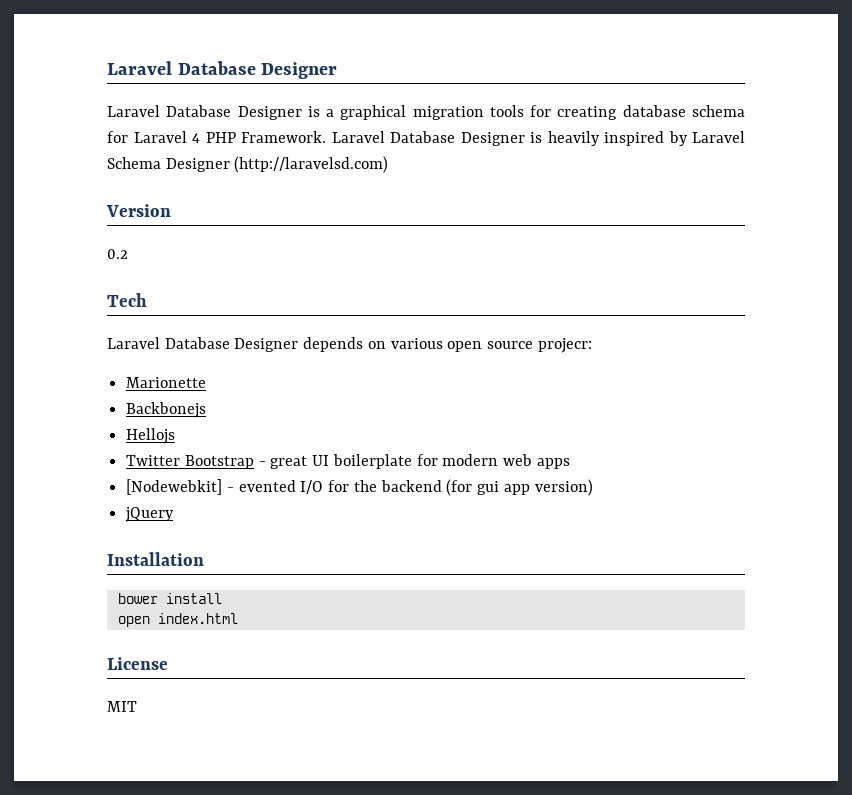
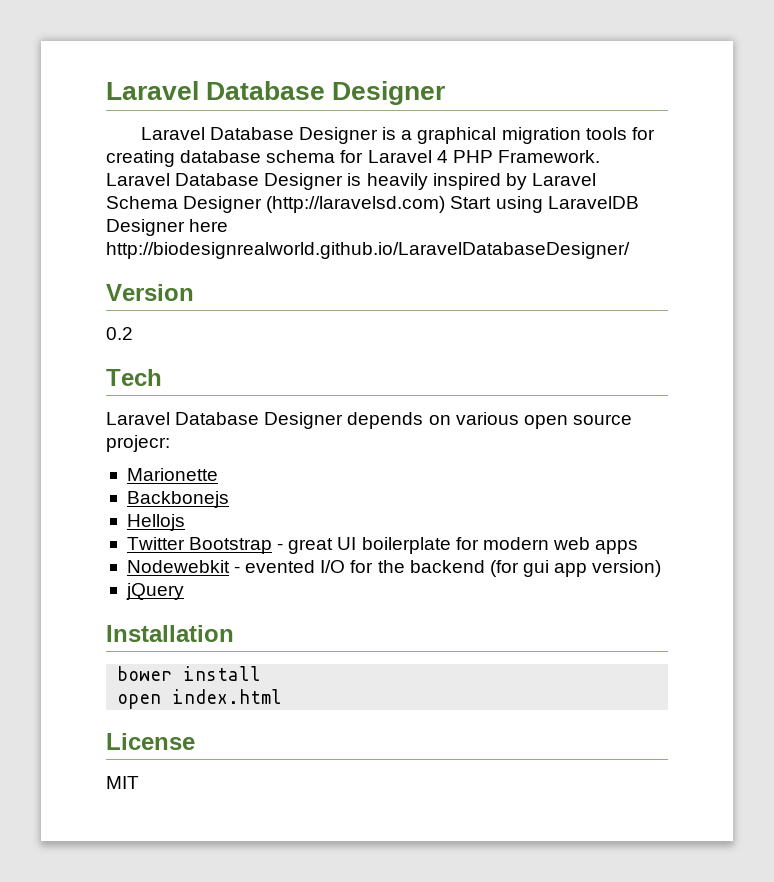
- Laravel Database Designer is heavily inspired by Laravel Schema Designer (http://laravelsd.com)
+ Laravel Database Designer is heavily inspired by Laravel Schema Designer (http://laravelsd.com) Start using LaravelDB Designer here http://biodesignrealworld.github.io/LaravelDatabaseDesigner/
- [Nodewebkit] - evented I/O for the backend (for gui app version)
+ Nodewebkit - evented I/O for the backend (for gui app version)

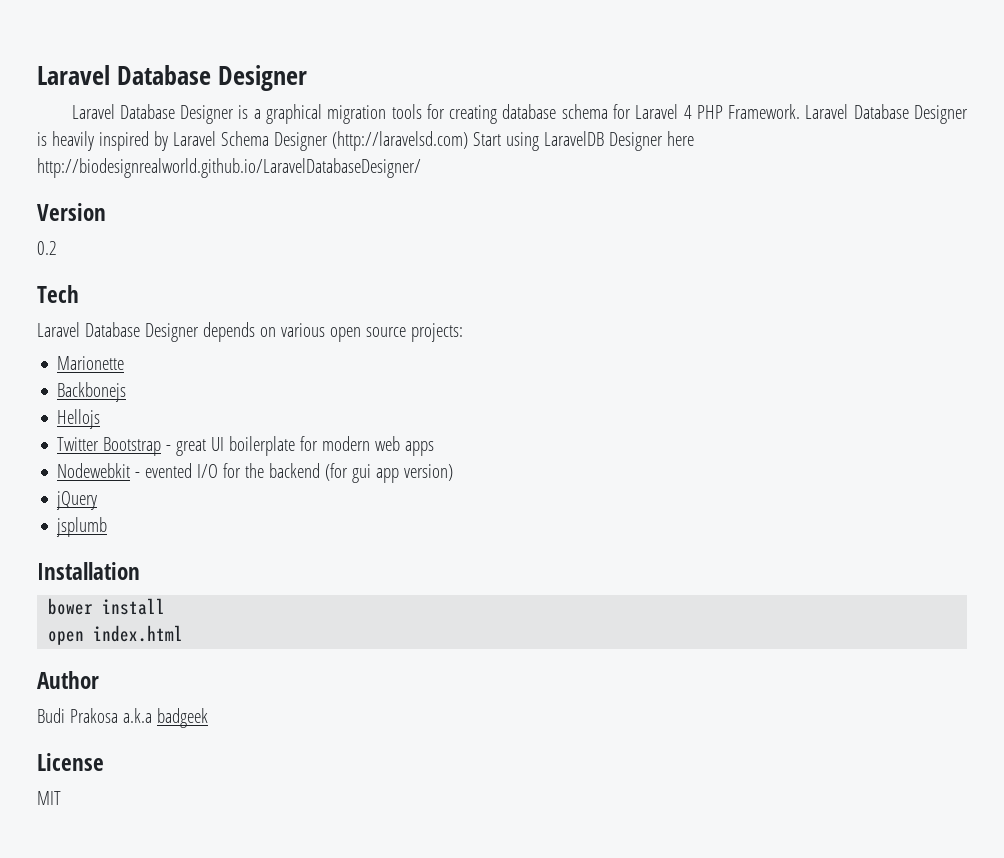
- Laravel Database Designer depends on various open source projecr:
+ Laravel Database Designer depends on various open source projects:
+ jsplumb
+ Author
+ Budi Prakosa a.k.a badgeek

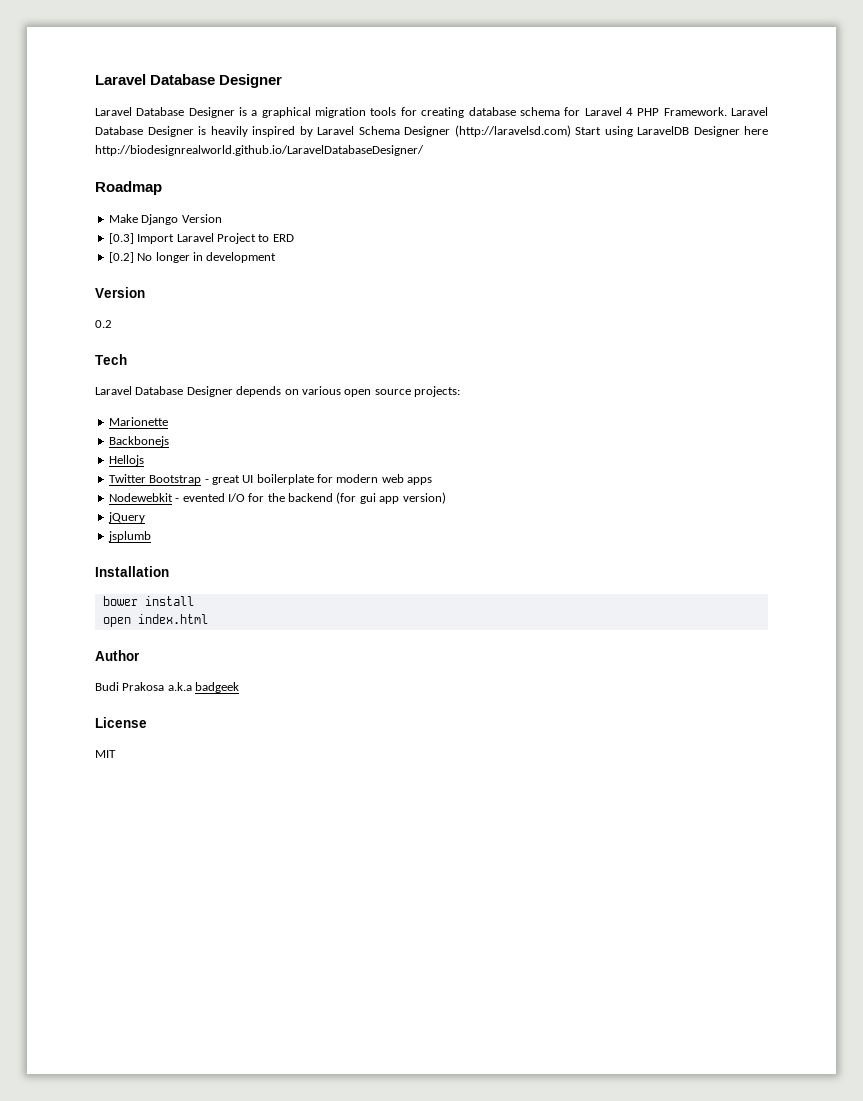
+ Roadmap
+ Make Django Version
+ [0.3] Import Laravel Project to ERD
+ [0.2] No longer in development

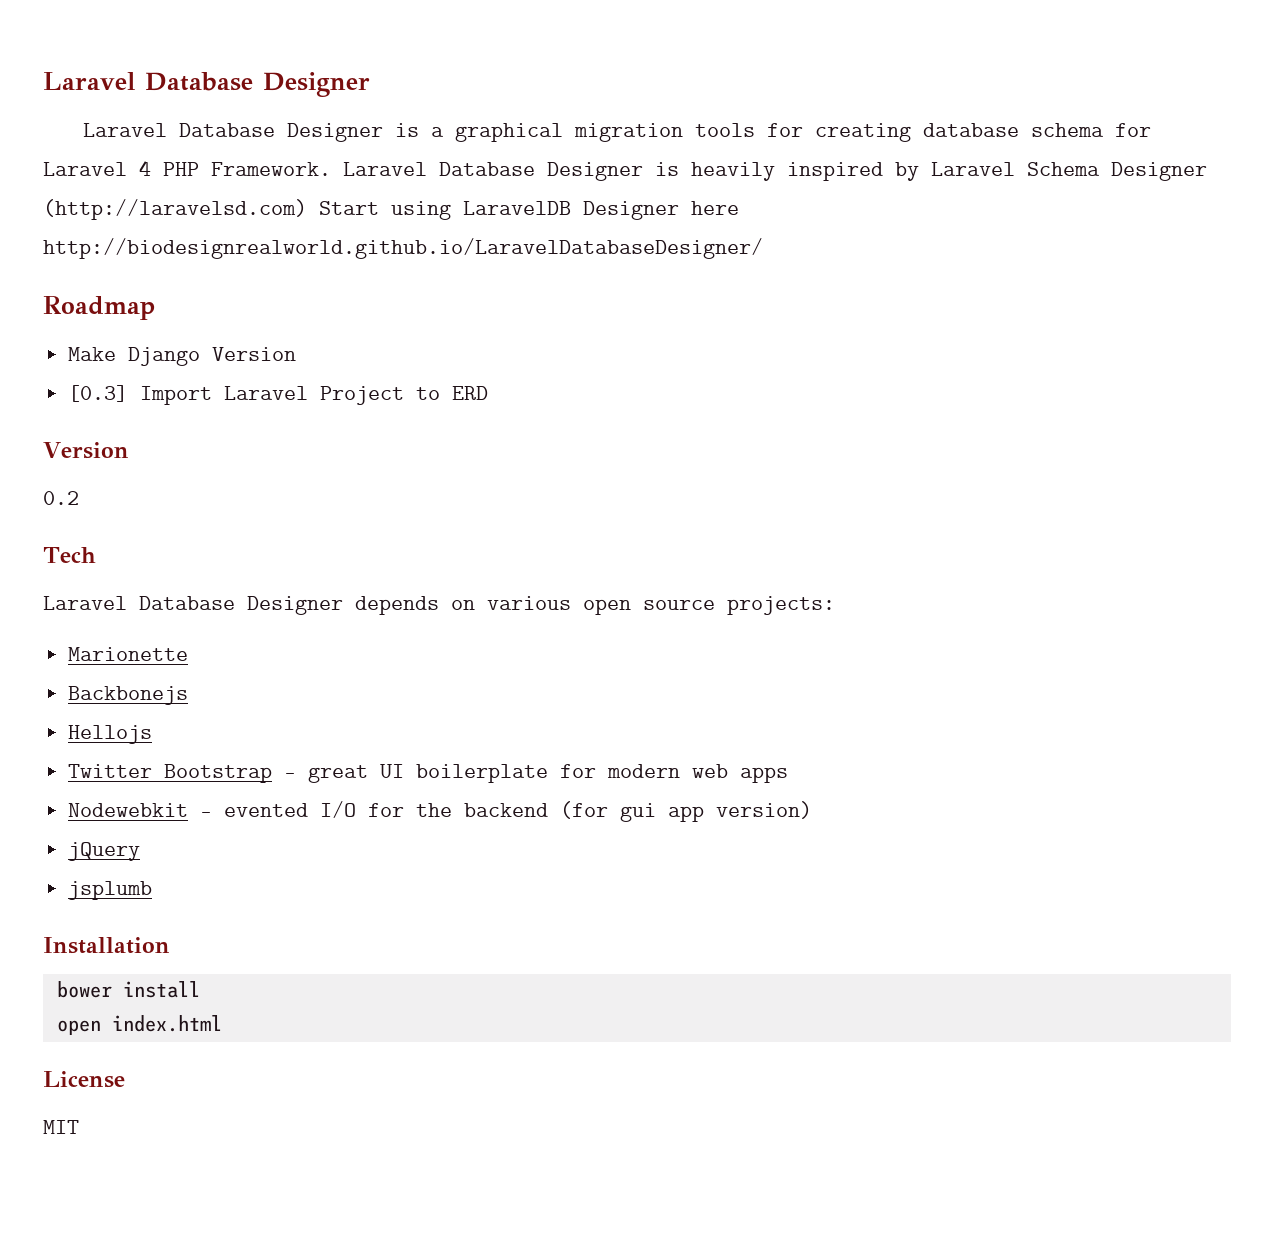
- [0.2] No longer in development
- Author
- Budi Prakosa a.k.a badgeek

